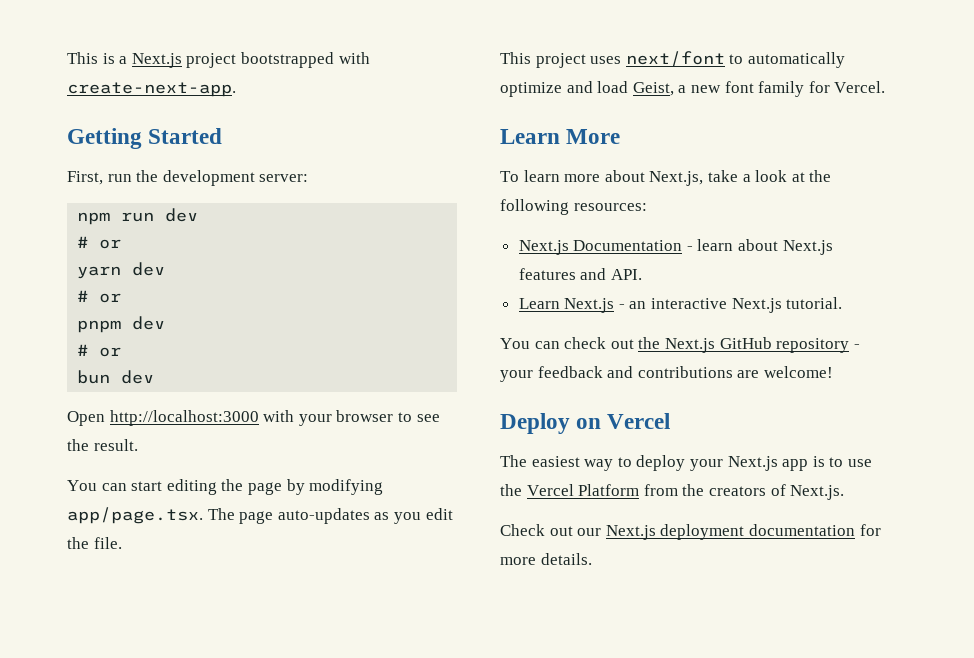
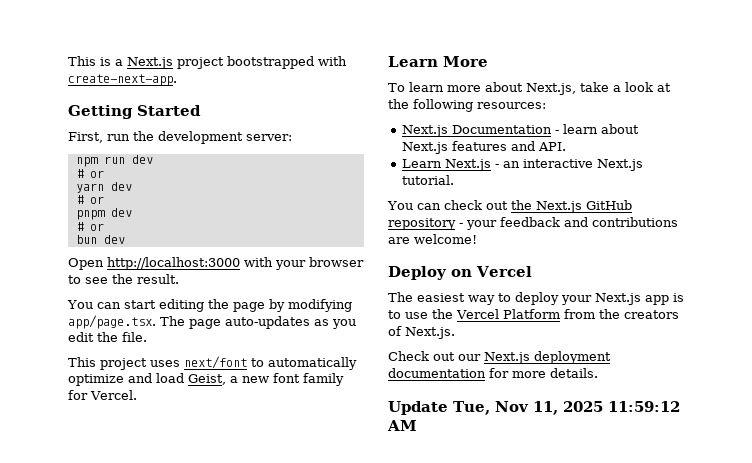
+ Update Tue, Nov 11, 2025 11:59:12 AM

